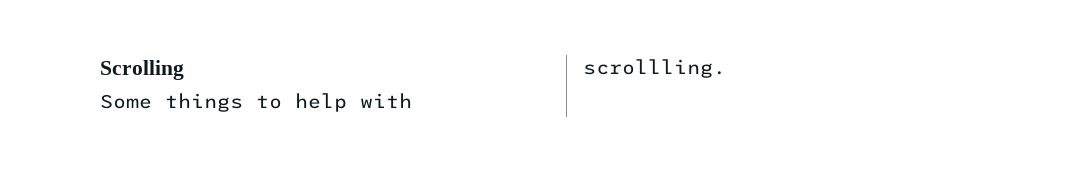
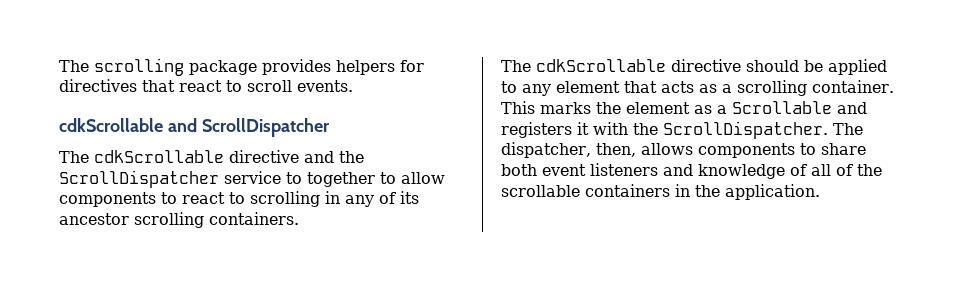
- Scrolling
- Some things to help with scrollling.
+ The scrolling package provides helpers for directives that react to scroll events.
+ cdkScrollable and ScrollDispatcher
+ The cdkScrollable directive and the ScrollDispatcher service to together to allow components to react to scrolling in any of its ancestor scrolling containers.
+ The cdkScrollable directive should be applied to any element that acts as a scrolling container. This marks the element as a Scrollable and registers it with the ScrollDispatcher. The dispatcher, then, allows components to share both event listeners and knowledge of all of the scrollable containers in the application.

